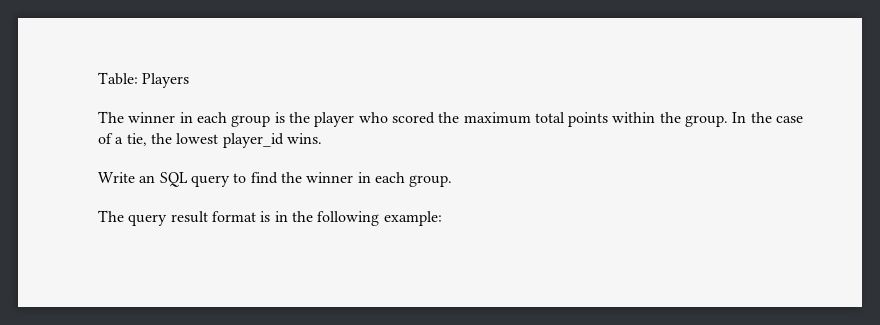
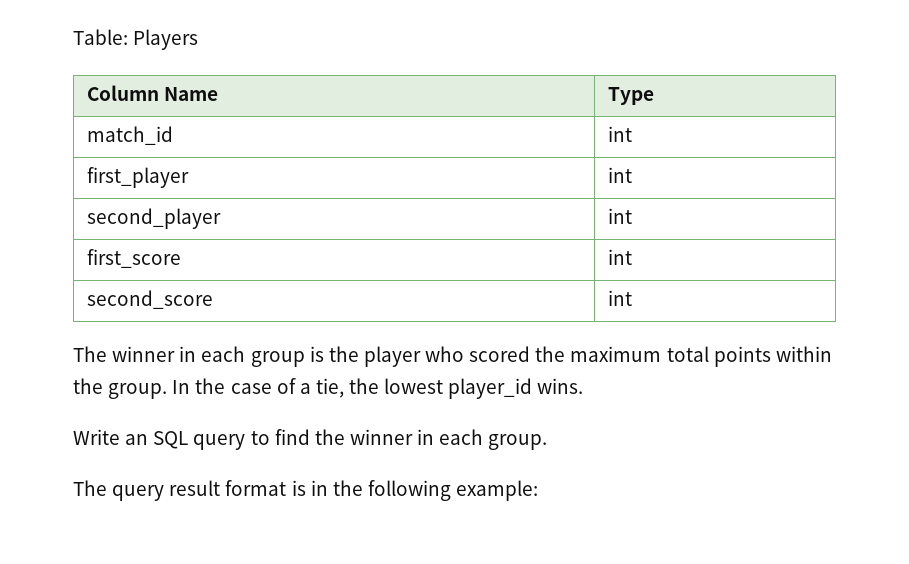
+ Column Name | Type
+ match_id | int
+ first_player | int
+ second_player | int
+ first_score | int
+ second_score | int

